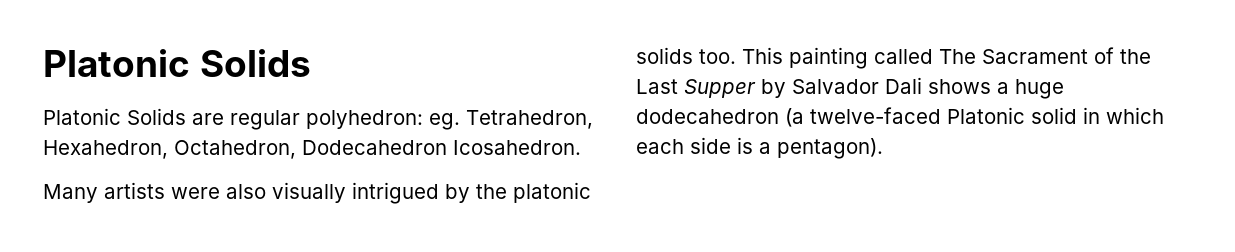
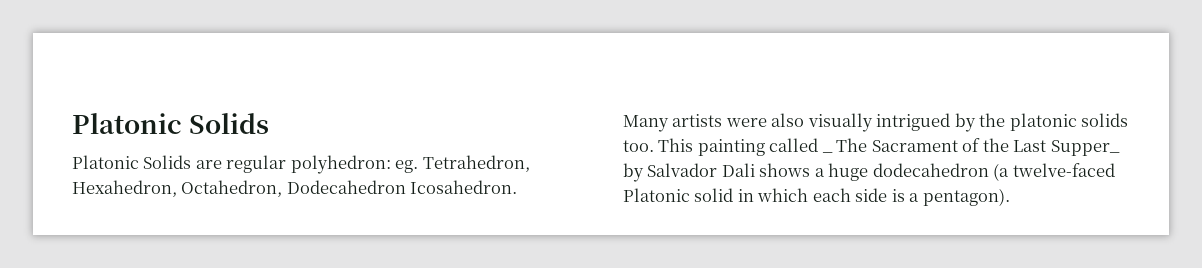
- This painting called The Sacrament of the Last Supper by Salvador Dali shows a huge dodecahedron (a twelve-faced Platonic solid in which each side is a pentagon).
+ This painting called _ The Sacrament of the Last Supper_ by Salvador Dali shows a huge dodecahedron (a twelve-faced Platonic solid in which each side is a pentagon).

